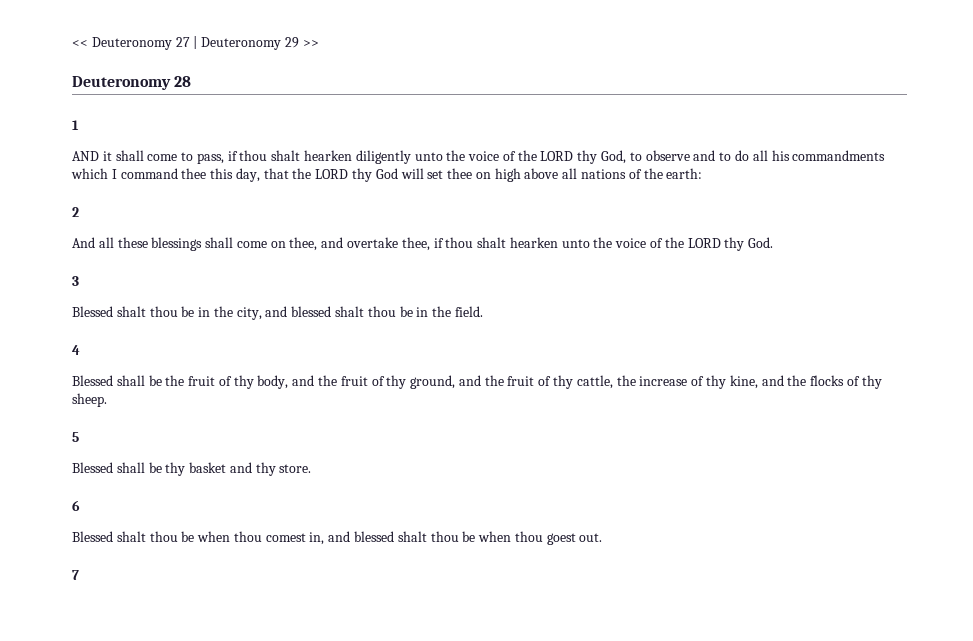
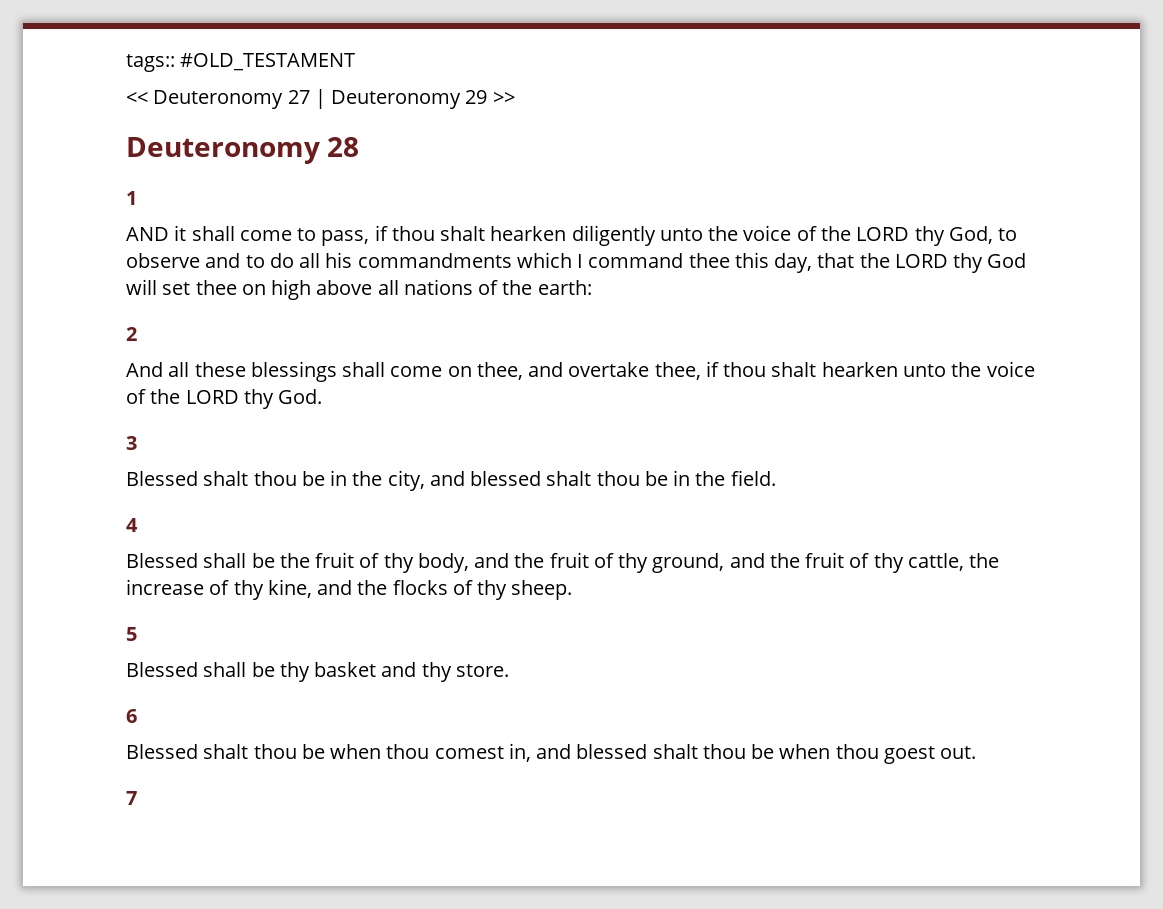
+ tags:: #OLD_TESTAMENT

